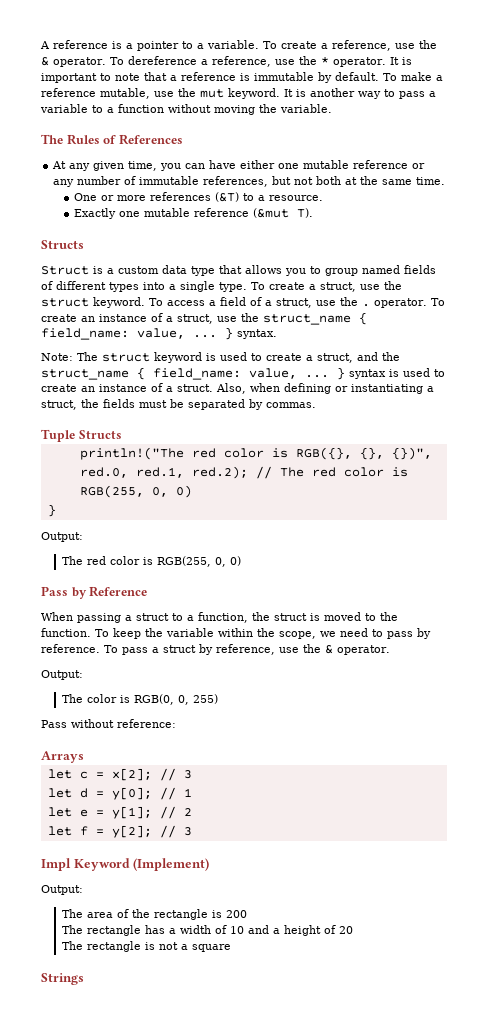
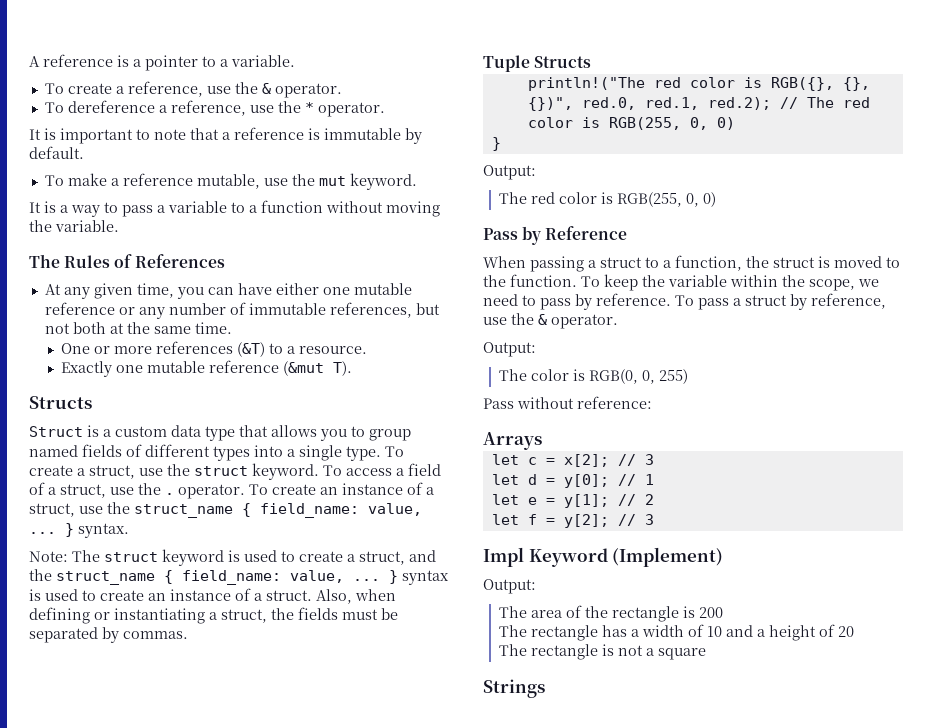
- A reference is a pointer to a variable. To create a reference, use the & operator. To dereference a reference, use the * operator. It is important to note that a reference is immutable by default. To make a reference mutable, use the mut keyword. It is another way to pass a variable to a function without moving the variable.
+ A reference is a pointer to a variable.
+ To create a reference, use the & operator.
+ To dereference a reference, use the * operator.
+ It is important to note that a reference is immutable by default.
+ To make a reference mutable, use the mut keyword.
+ It is a way to pass a variable to a function without moving the variable.

